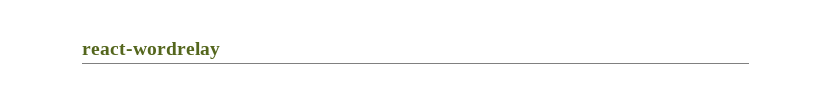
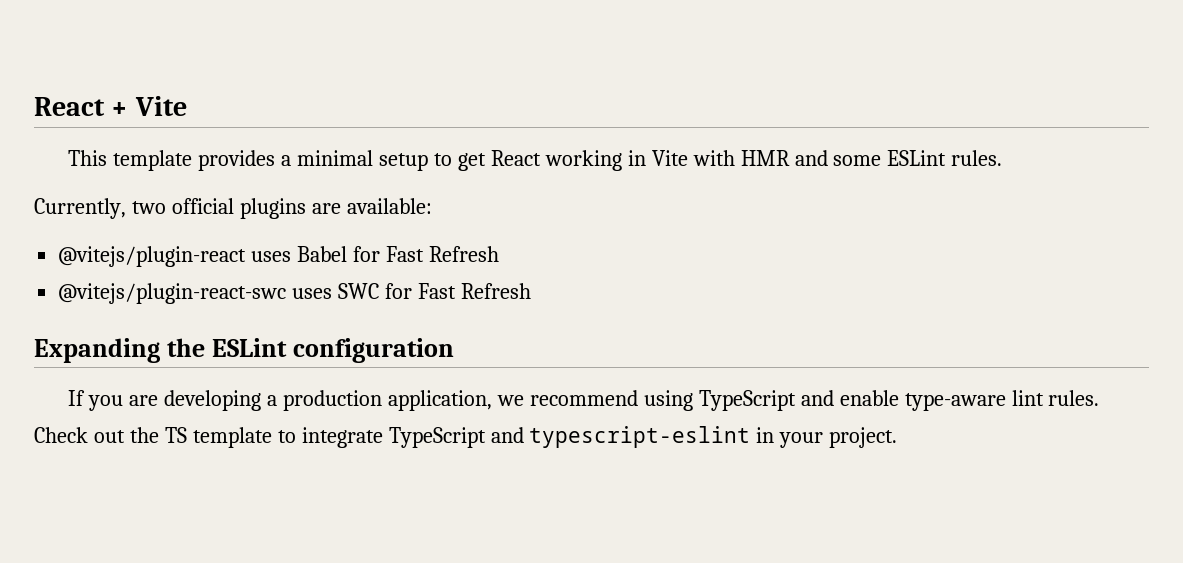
- react-wordrelay
+ React + Vite
+ This template provides a minimal setup to get React working in Vite with HMR and some ESLint rules.
+ Currently, two official plugins are available:
+ @vitejs/plugin-react uses Babel for Fast Refresh
+ @vitejs/plugin-react-swc uses SWC for Fast Refresh
+ Expanding the ESLint configuration
+ If you are developing a production application, we recommend using TypeScript and enable type-aware lint rules. Check out the TS template to integrate TypeScript and typescript-eslint in your project.

